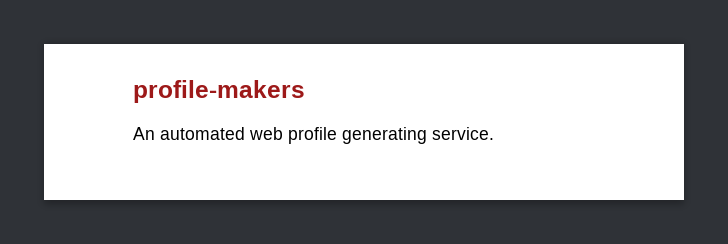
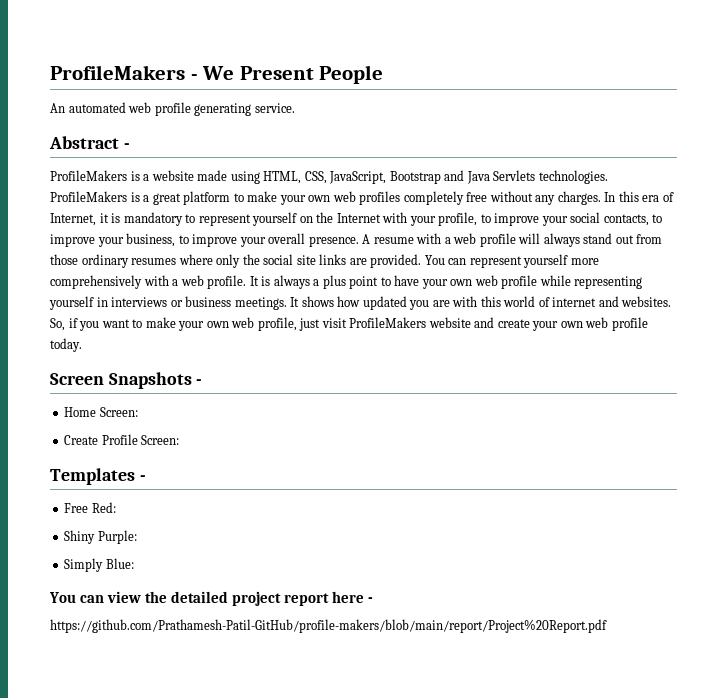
- profile-makers
+ ProfileMakers - We Present People
+ Abstract -
+ ProfileMakers is a website made using HTML, CSS, JavaScript, Bootstrap and Java Servlets technologies. ProfileMakers is a great platform to make your own web profiles completely free without any charges. In this era of Internet, it is mandatory to represent yourself on the Internet with your profile, to improve your social contacts, to improve your business, to improve your overall presence. A resume with a web profile will always stand out from those ordinary resumes where only the social site links are provided. You can represent yourself more comprehensively with a web profile. It is always a plus point to have your own web profile while representing yourself in interviews or business meetings. It shows how updated you are with this world of internet and websites. So, if you want to make your own web profile, just visit ProfileMakers website and create your own web profile today.
+ Screen Snapshots -
+ Home Screen:
+ Create Profile Screen:
+ Templates -
+ Free Red:
+ Shiny Purple:
+ Simply Blue:
+ You can view the detailed project report here -
+ https://github.com/Prathamesh-Patil-GitHub/profile-makers/blob/main/report/Project%20Report.pdf

